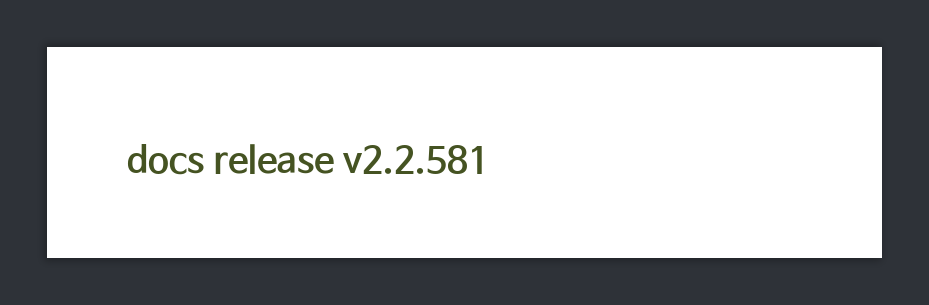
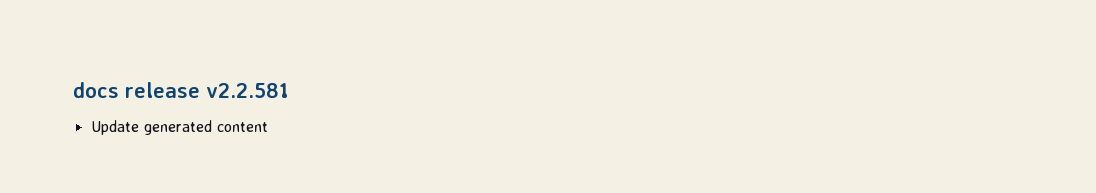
+ Update generated content

